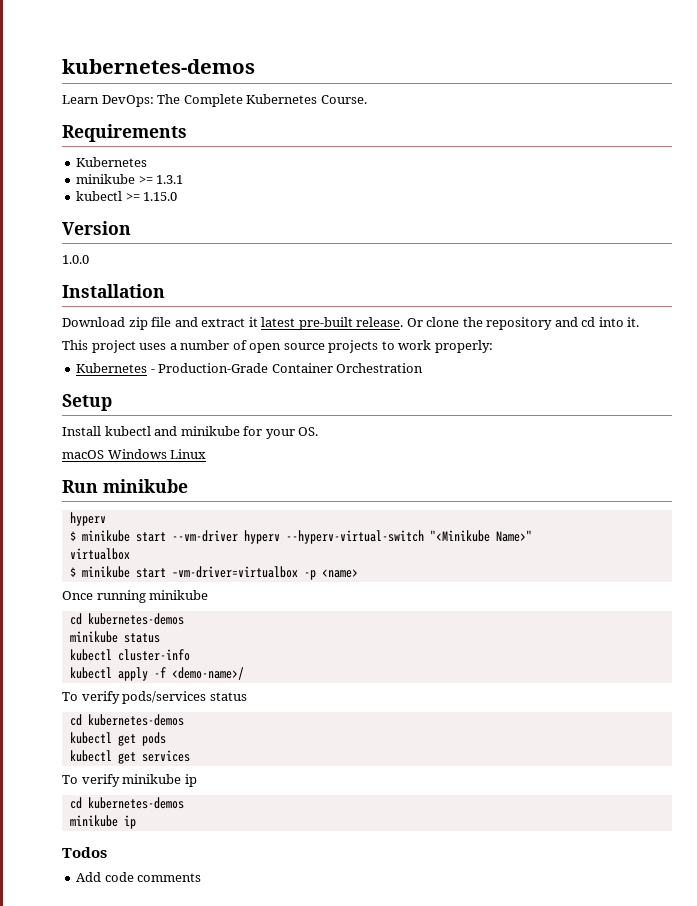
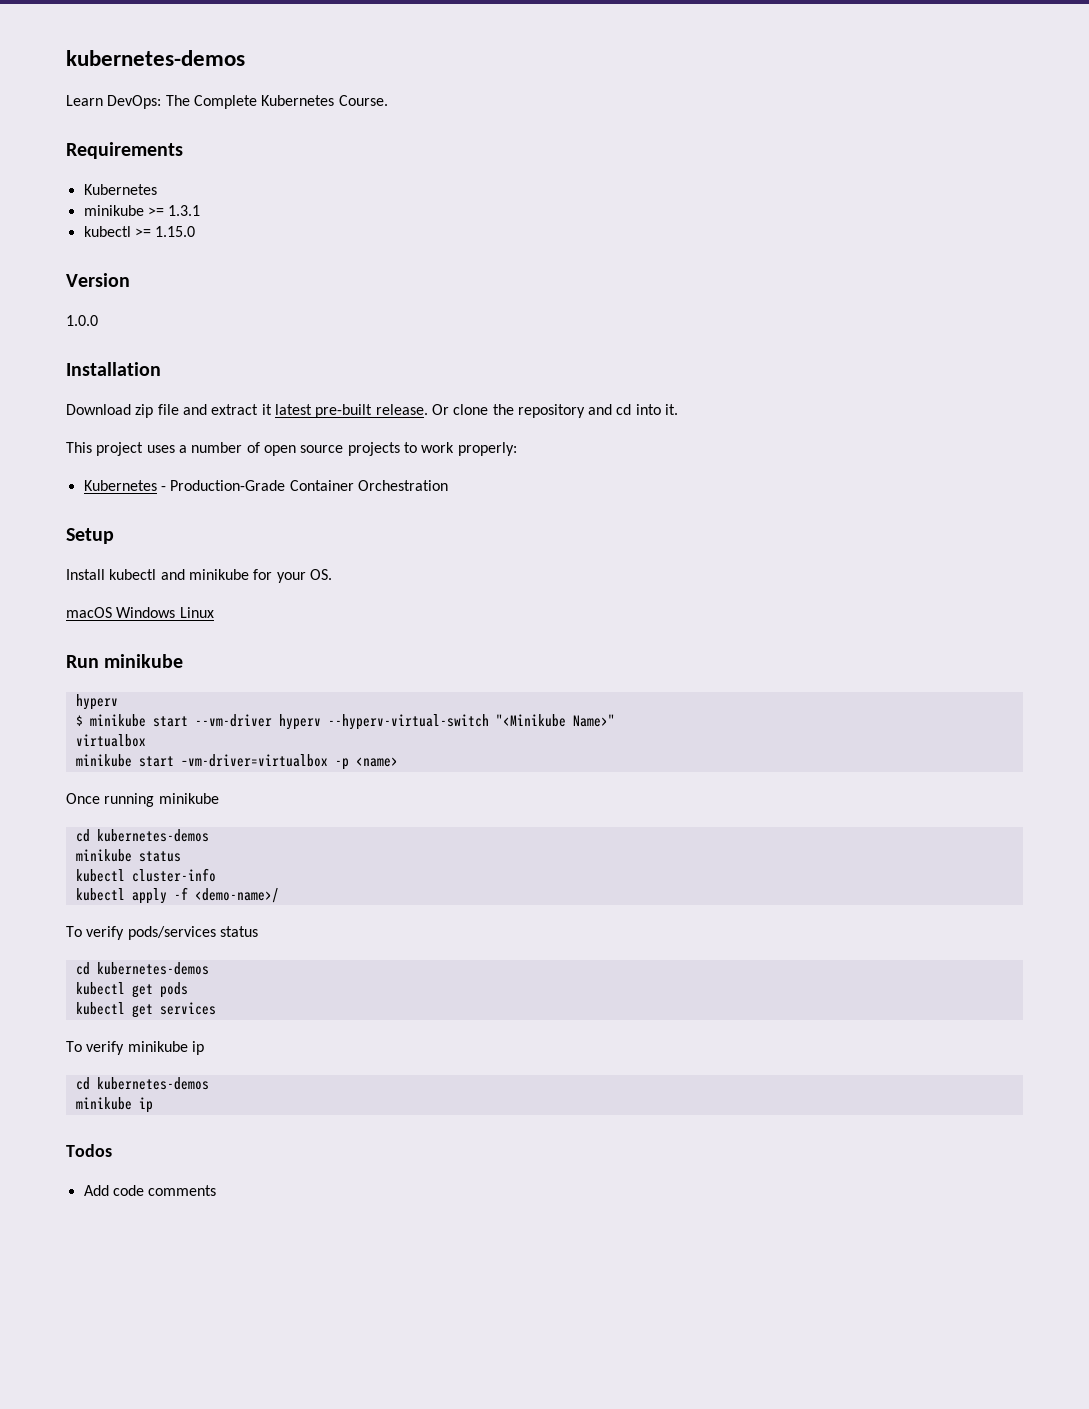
- $ minikube start –vm-driver=virtualbox -p <name>
+ minikube start –vm-driver=virtualbox -p <name>

